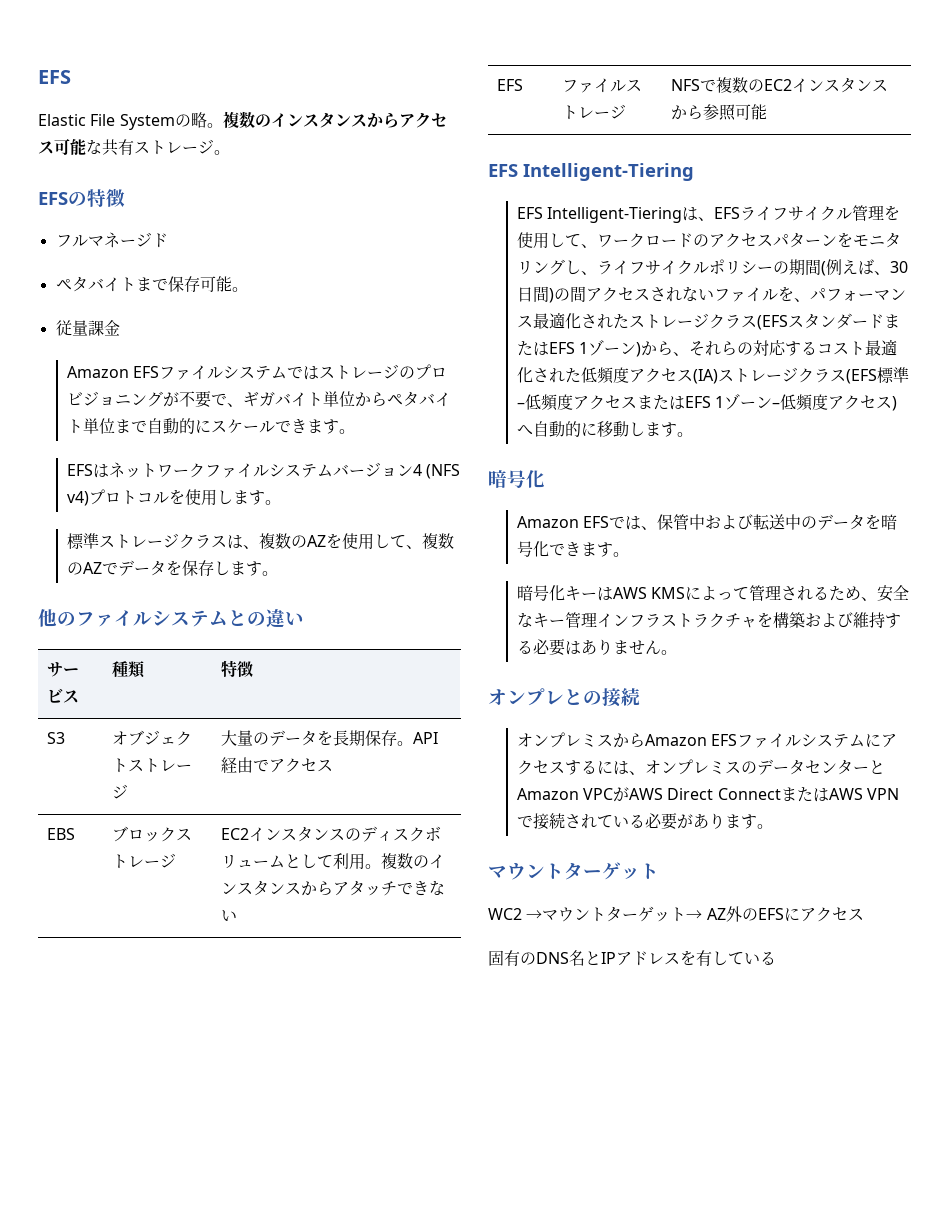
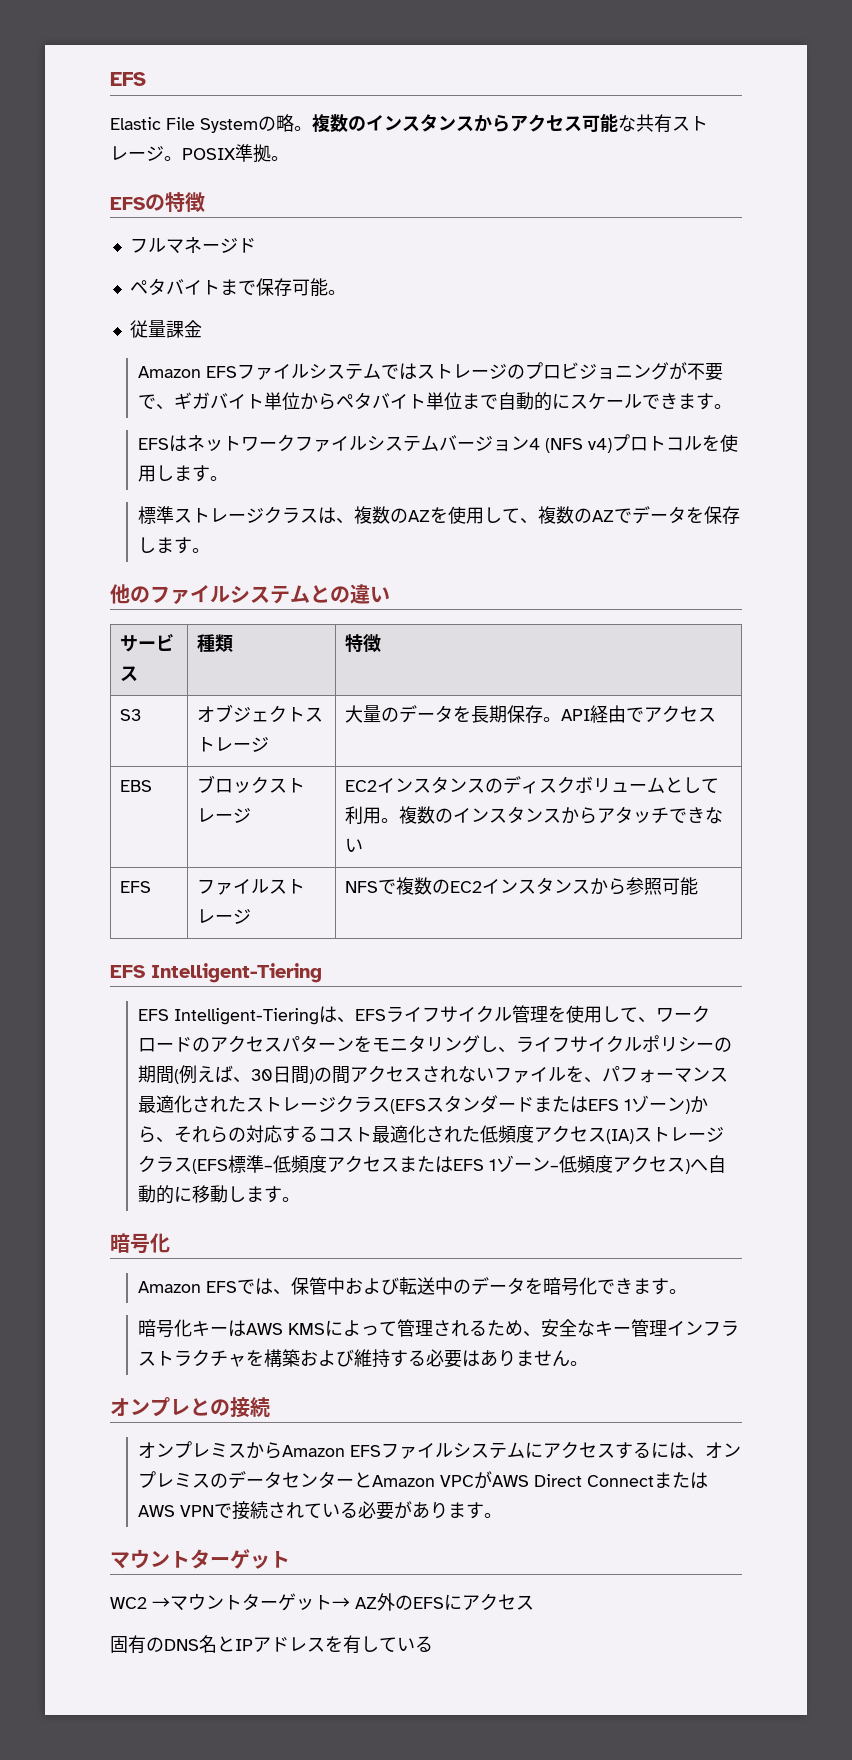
+ POSIX準拠。

